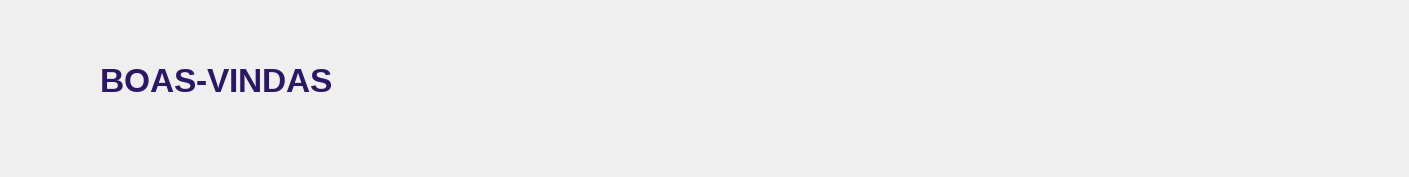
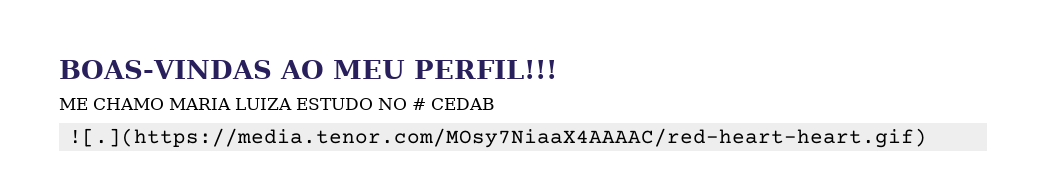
- BOAS-VINDAS
+ BOAS-VINDAS AO MEU PERFIL!!!
+ ME CHAMO MARIA LUIZA ESTUDO NO # CEDAB
+ ![.](https://media.tenor.com/MOsy7NiaaX4AAAAC/red-heart-heart.gif)

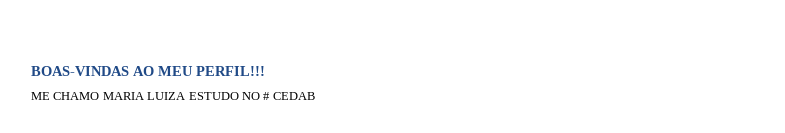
- ![.](https://media.tenor.com/MOsy7NiaaX4AAAAC/red-heart-heart.gif)

